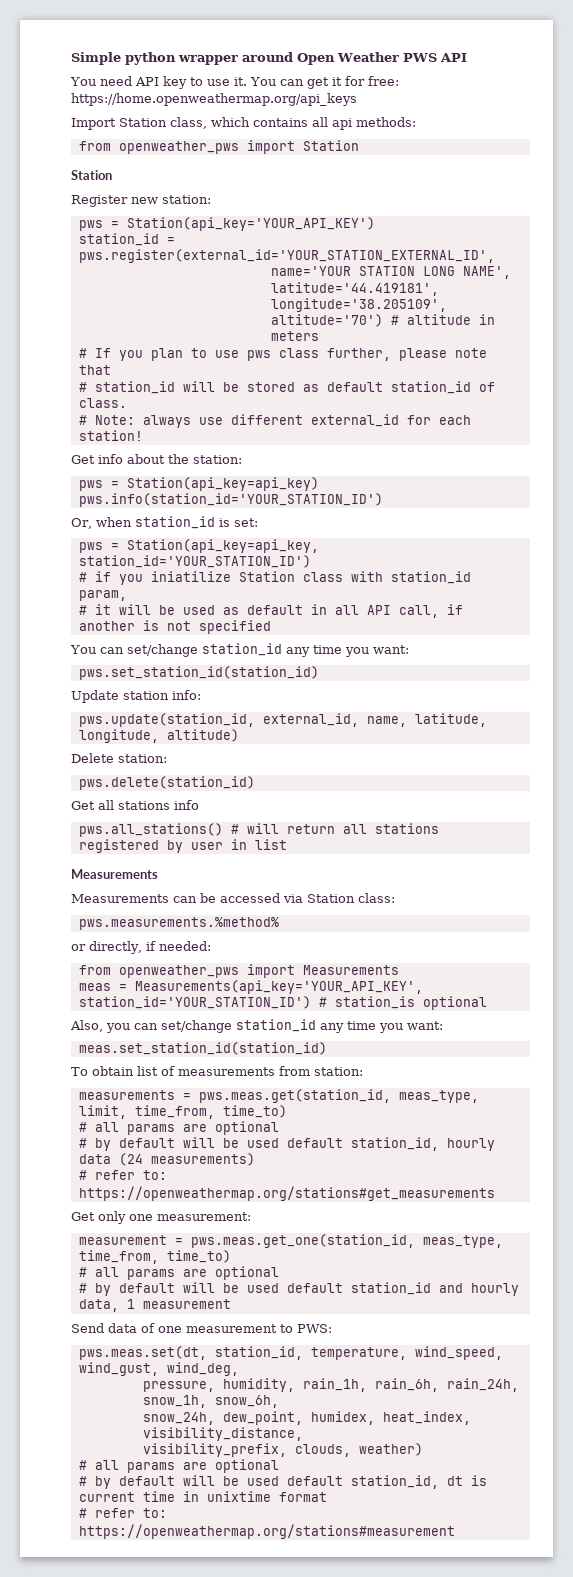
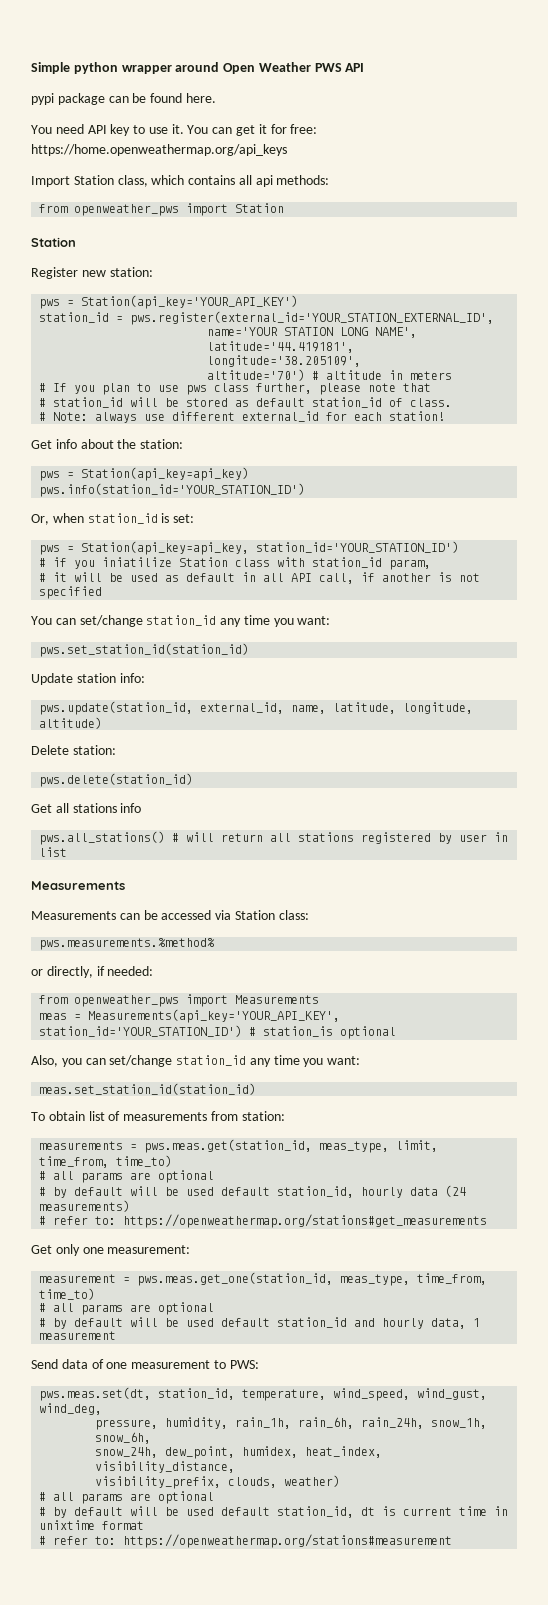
+ pypi package can be found here.

